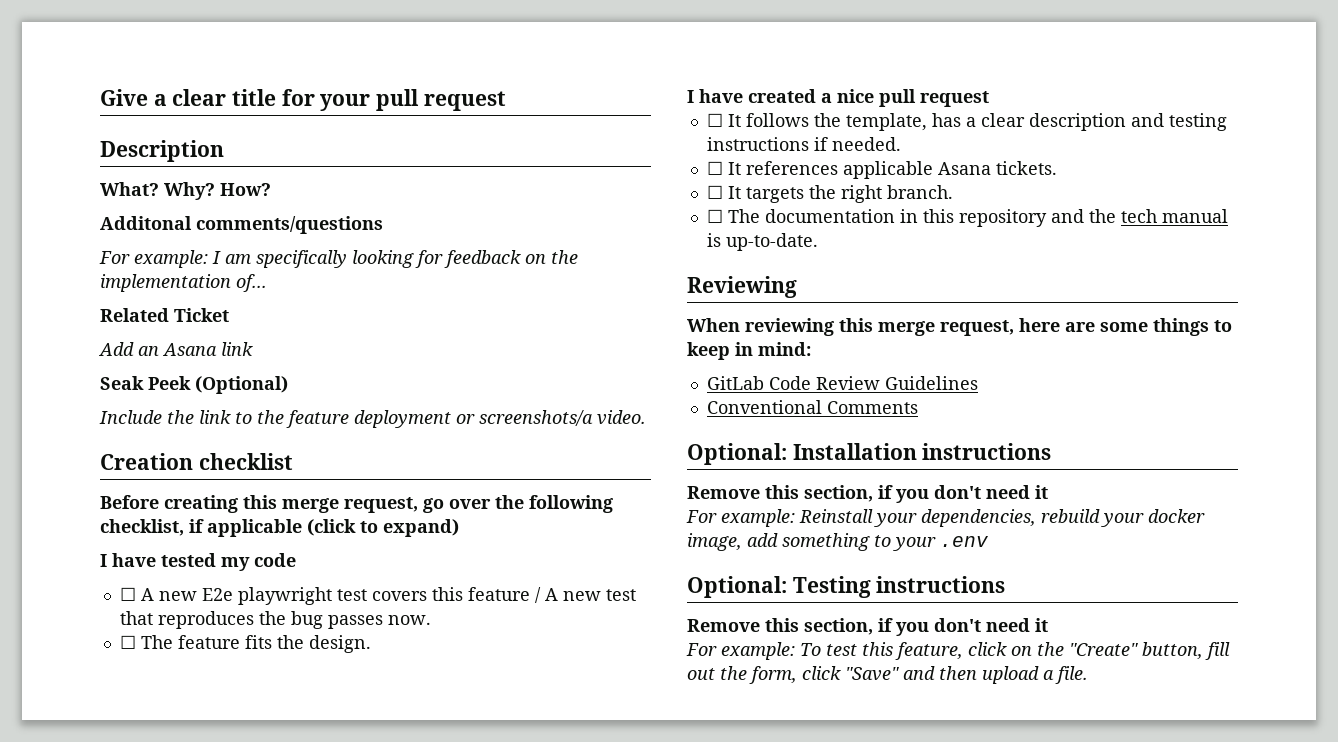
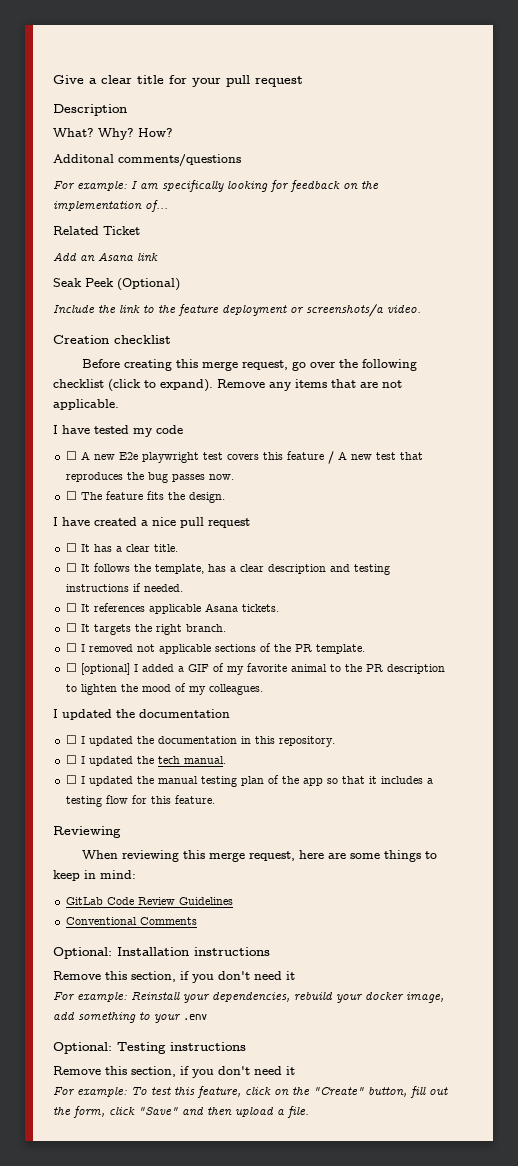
- Before creating this merge request, go over the following checklist, if applicable (click to expand)
+ Before creating this merge request, go over the following checklist (click to expand). Remove any items that are not applicable.
+ ☐ It has a clear title.
- ☐ The documentation in this repository and the tech manual is up-to-date.
+ ☐ I removed not applicable sections of the PR template.
+ ☐ [optional] I added a GIF of my favorite animal to the PR description to lighten the mood of my colleagues.
+ I updated the documentation
+ ☐ I updated the documentation in this repository.
+ ☐ I updated the tech manual.
+ ☐ I updated the manual testing plan of the app so that it includes a testing flow for this feature.

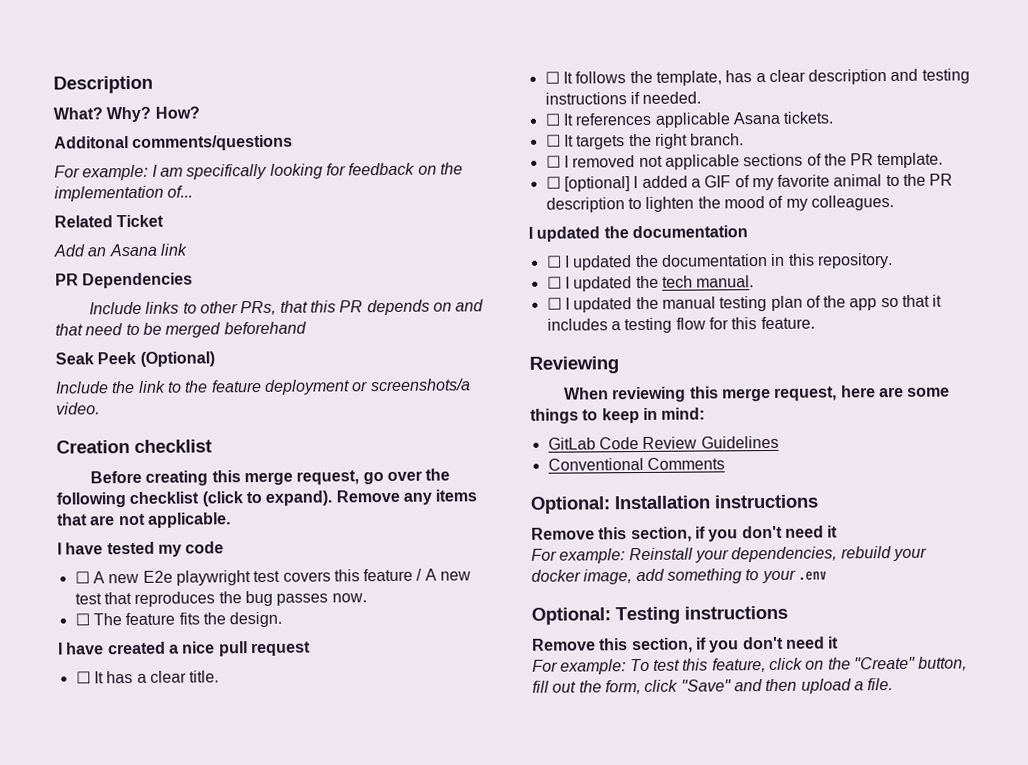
- Give a clear title for your pull request
+ PR Dependencies
+ Include links to other PRs, that this PR depends on and that need to be merged beforehand

